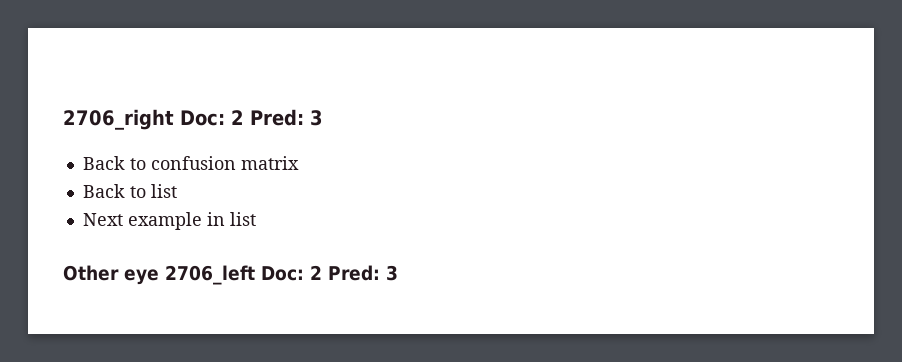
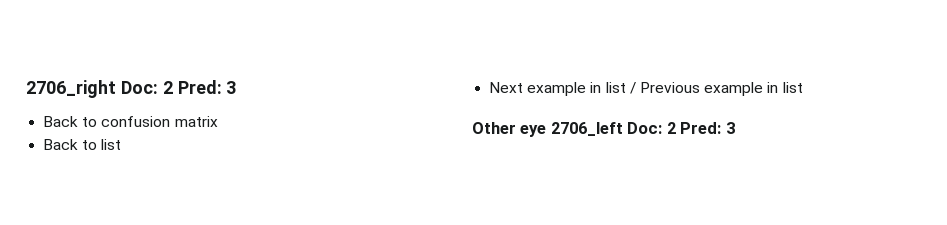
- Next example in list
+ Next example in list / Previous example in list

